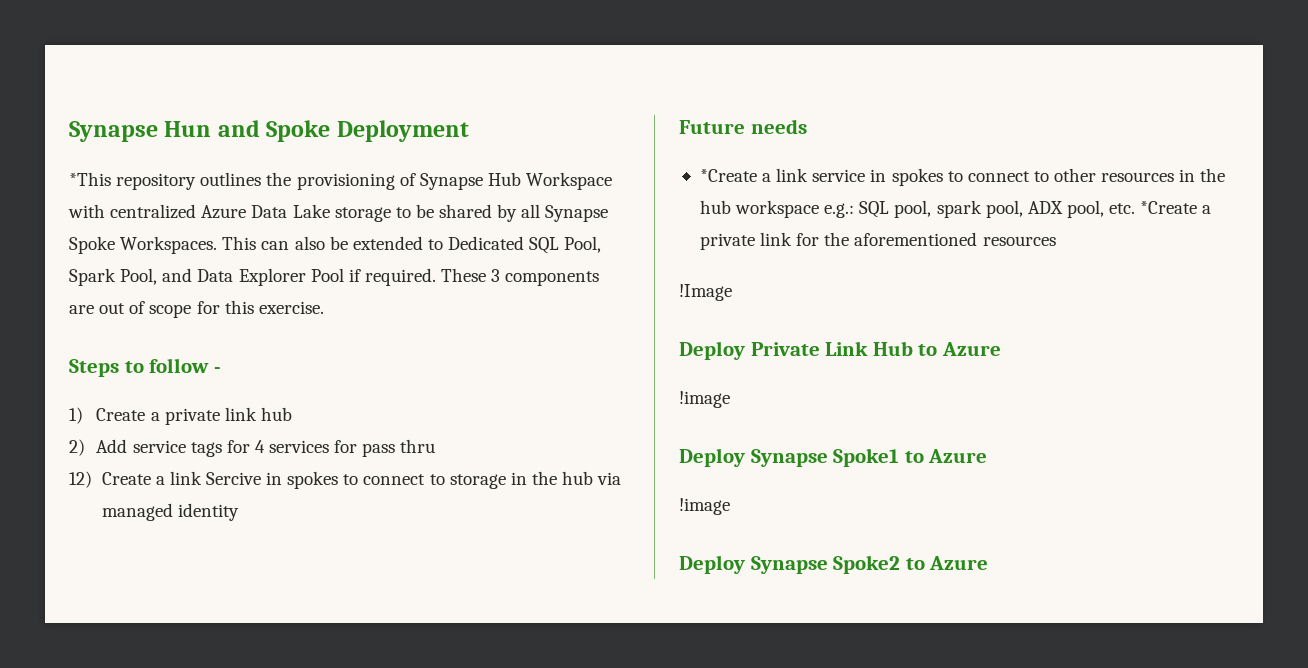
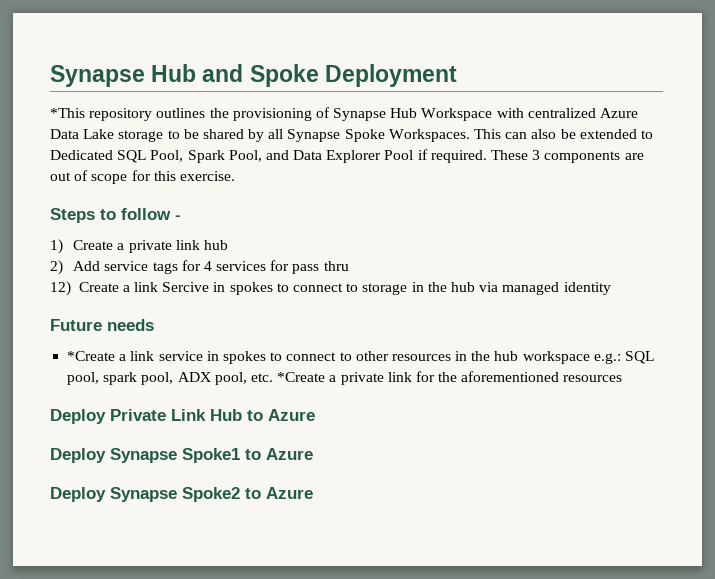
- Synapse Hun and Spoke Deployment
+ Synapse Hub and Spoke Deployment
- !Image
  Deploy Private Link Hub to Azure
- !image
  Deploy Synapse Spoke1 to Azure
- !image

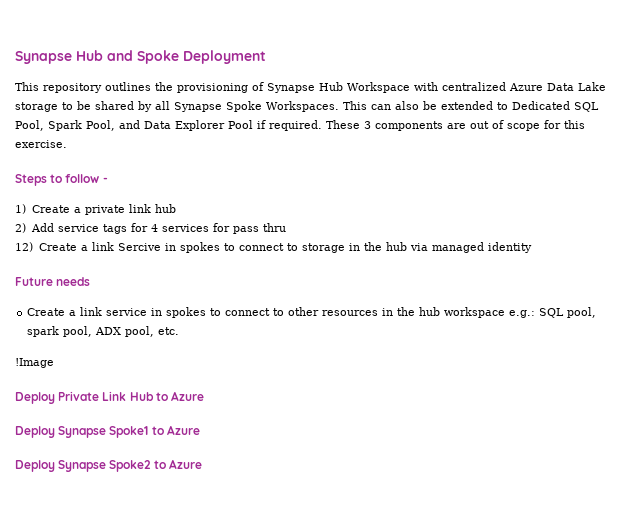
- *This repository outlines the provisioning of Synapse Hub Workspace with centralized Azure Data Lake storage to be shared by all Synapse Spoke Workspaces.
+ This repository outlines the provisioning of Synapse Hub Workspace with centralized Azure Data Lake storage to be shared by all Synapse Spoke Workspaces.
- *Create a link service in spokes to connect to other resources in the hub workspace e.g.: SQL pool, spark pool, ADX pool, etc. *Create a private link for the aforementioned resources
+ Create a link service in spokes to connect to other resources in the hub workspace e.g.: SQL pool, spark pool, ADX pool, etc.
+ !Image

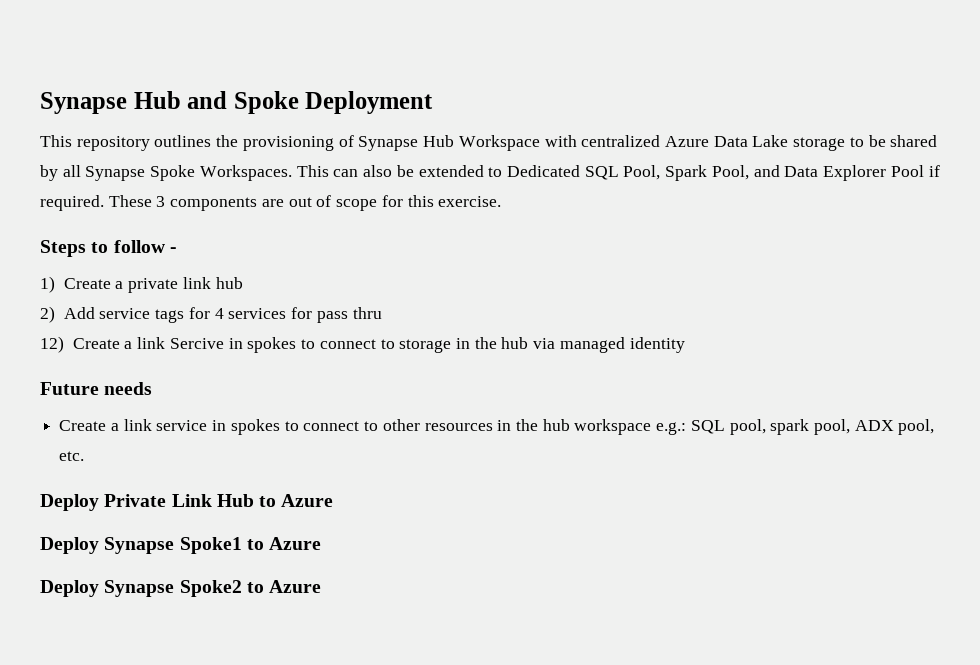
- !Image

